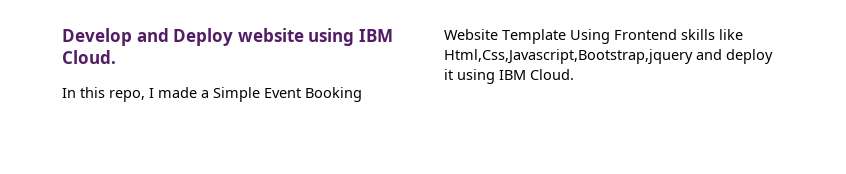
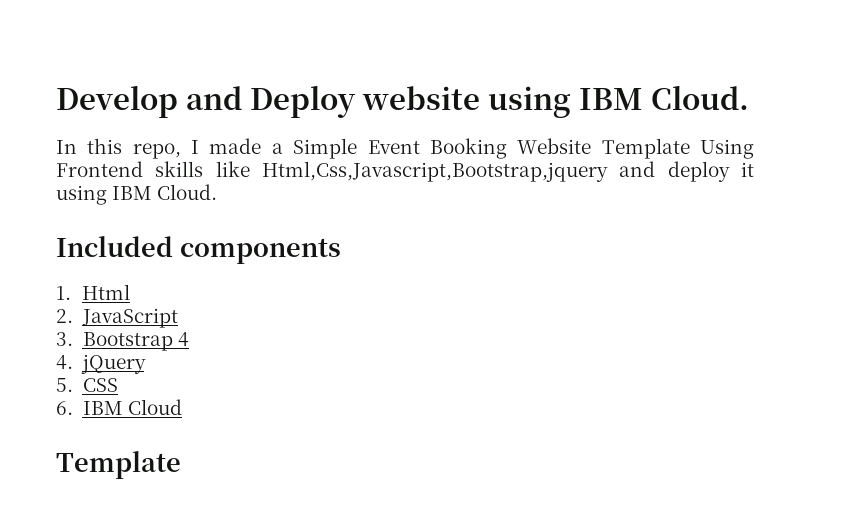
+ Included components
+ 1. Html
+ 2. JavaScript
+ 3. Bootstrap 4
+ 4. jQuery
+ 5. CSS
+ 6. IBM Cloud
+ Template

